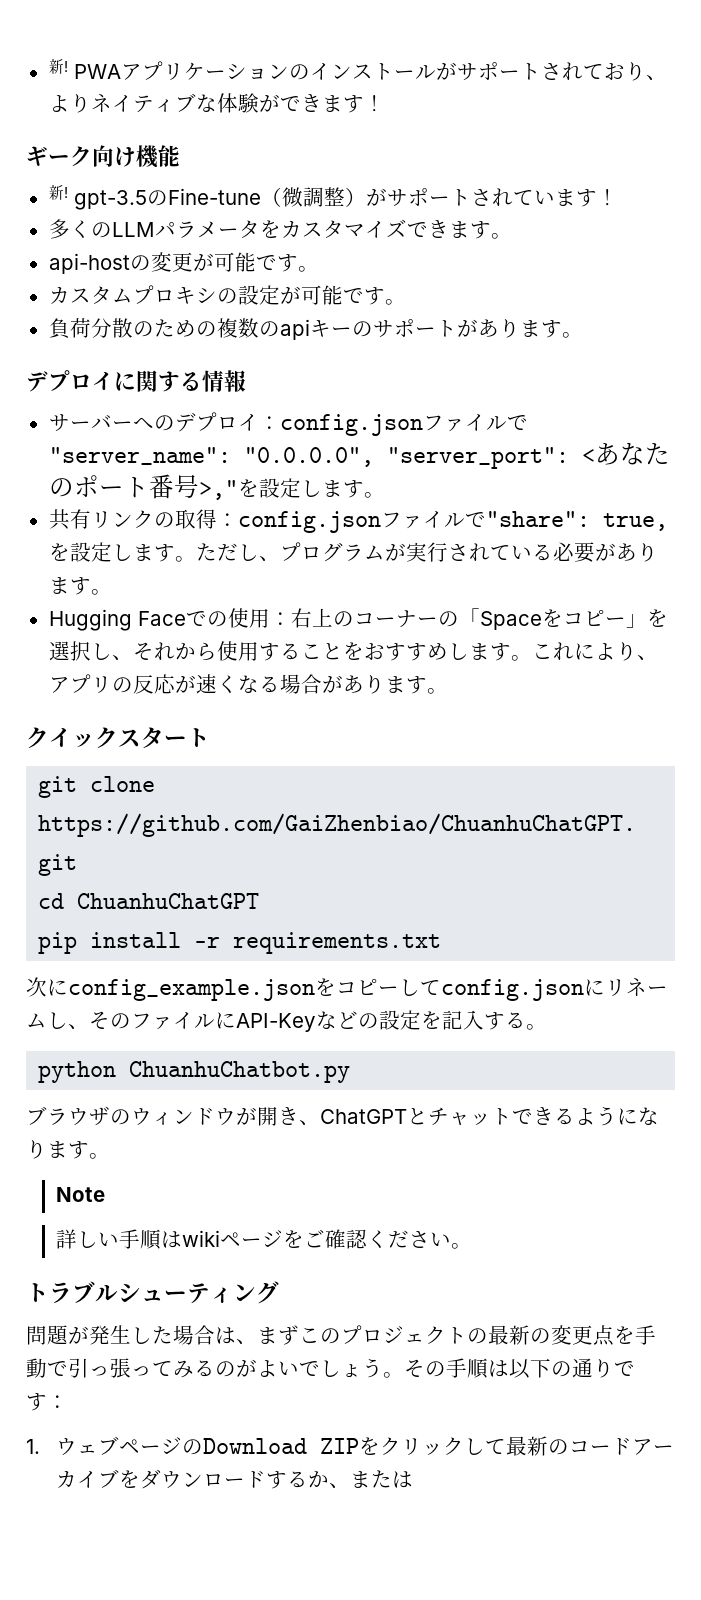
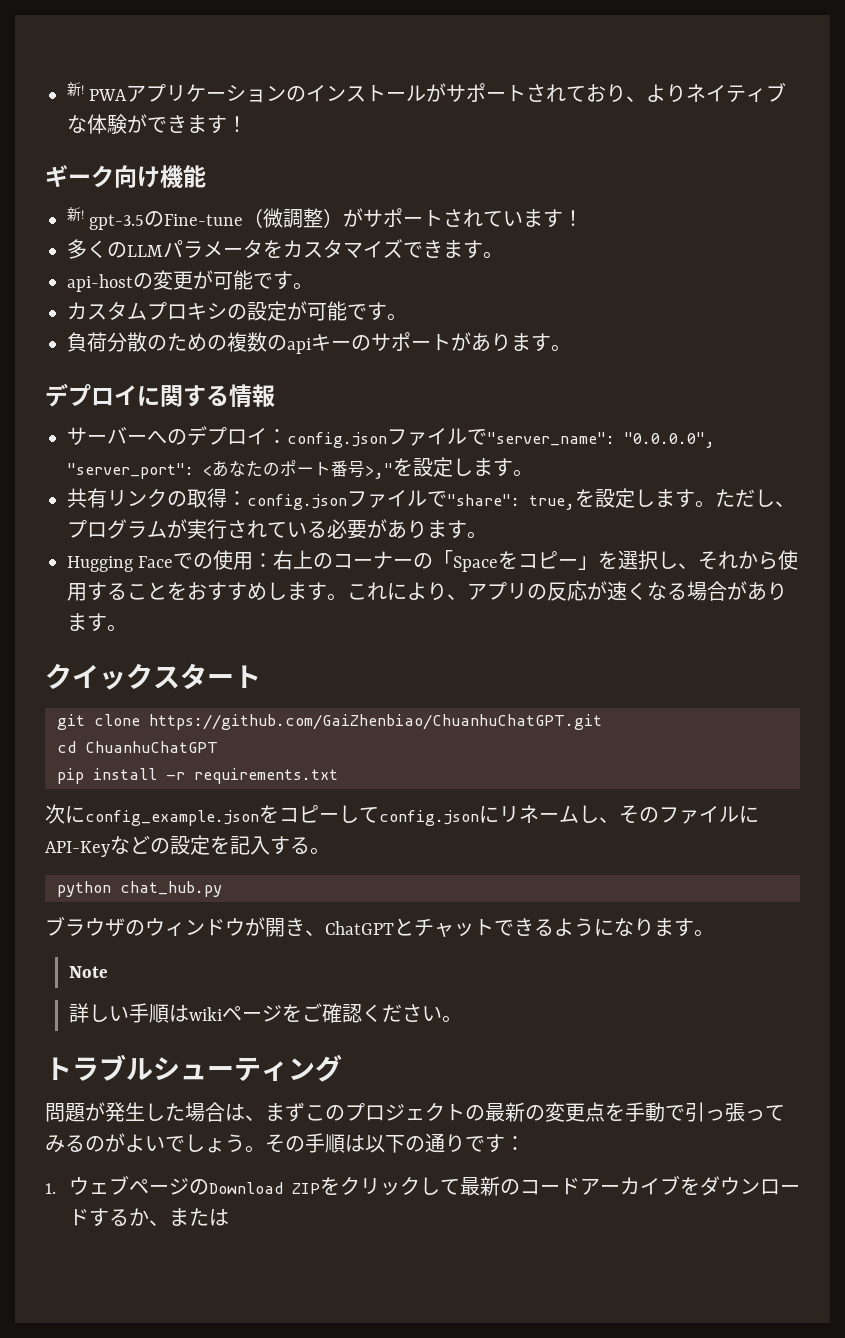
- python ChuanhuChatbot.py
+ python chat_hub.py

